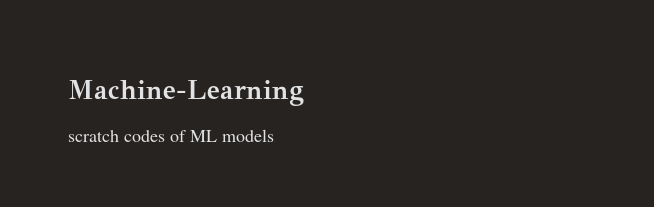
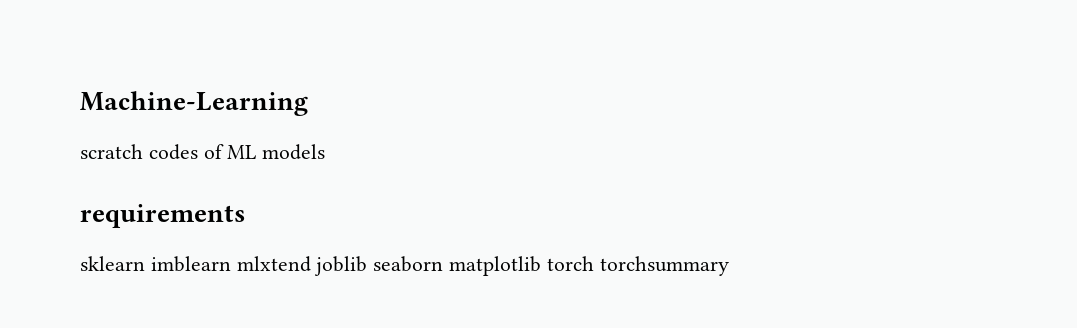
+ requirements
+ sklearn imblearn mlxtend joblib seaborn matplotlib torch torchsummary

